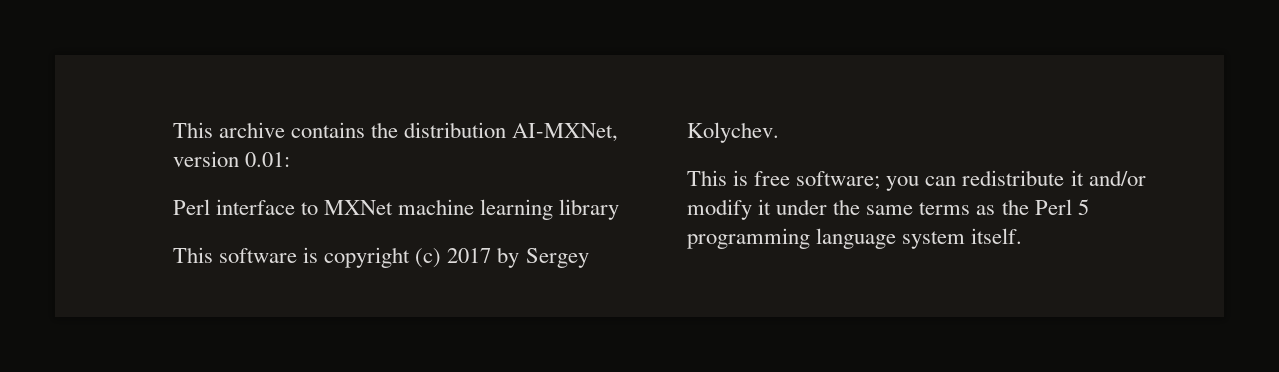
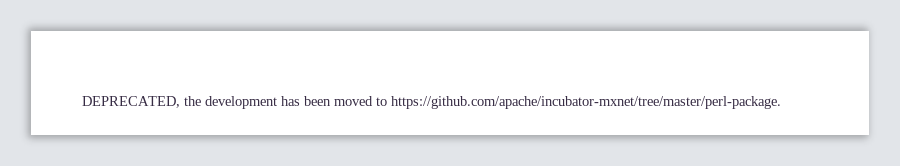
- This archive contains the distribution AI-MXNet, version 0.01:
- Perl interface to MXNet machine learning library
- This software is copyright (c) 2017 by Sergey Kolychev.
- This is free software; you can redistribute it and/or modify it under the same terms as the Perl 5 programming language system itself.
+ DEPRECATED, the development has been moved to https://github.com/apache/incubator-mxnet/tree/master/perl-package.

